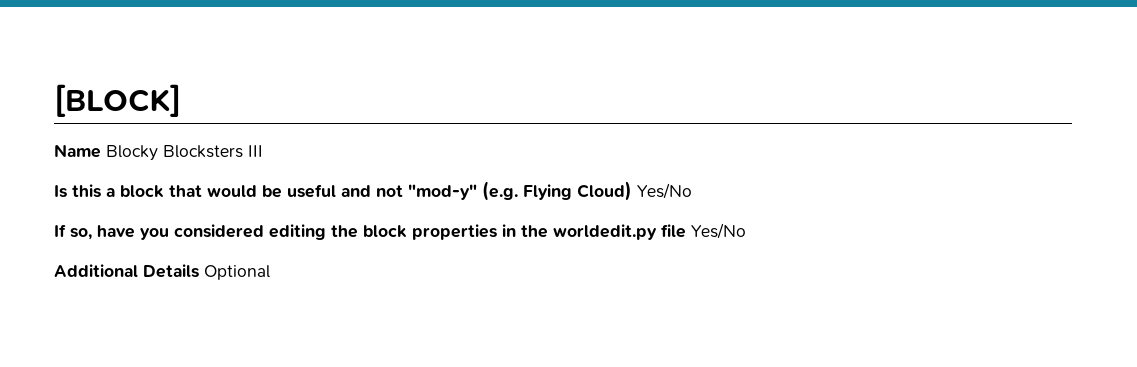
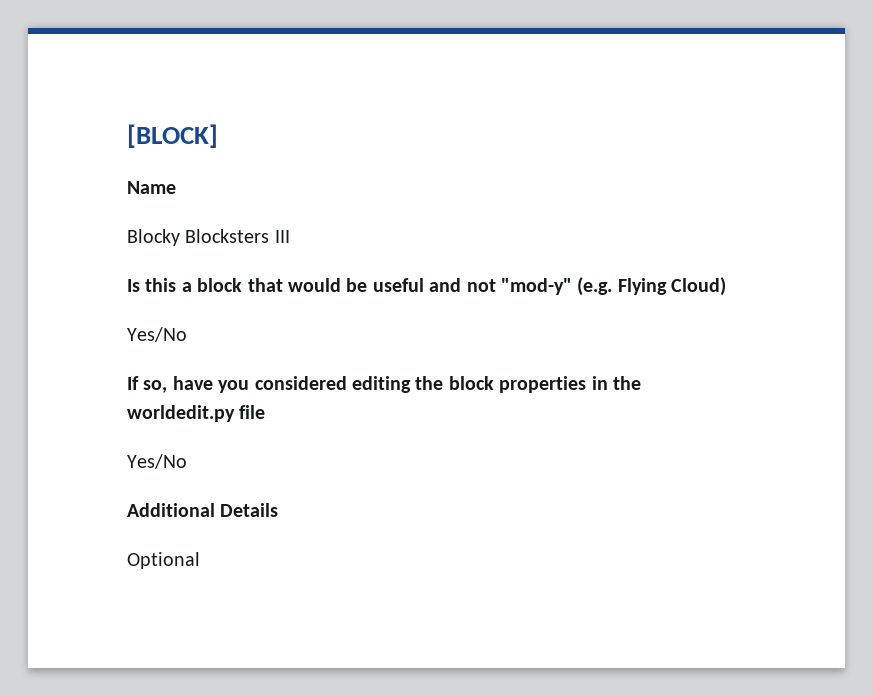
- Name Blocky Blocksters III
+ Name
+ Blocky Blocksters III
- Is this a block that would be useful and not "mod-y" (e.g. Flying Cloud) Yes/No
+ Is this a block that would be useful and not "mod-y" (e.g. Flying Cloud)
+ Yes/No
- If so, have you considered editing the block properties in the worldedit.py file Yes/No
+ If so, have you considered editing the block properties in the worldedit.py file
+ Yes/No
- Additional Details Optional
+ Additional Details
+ Optional

